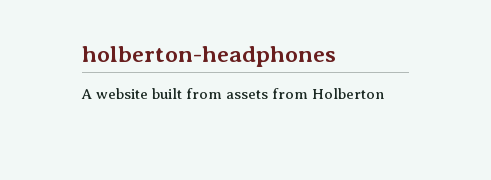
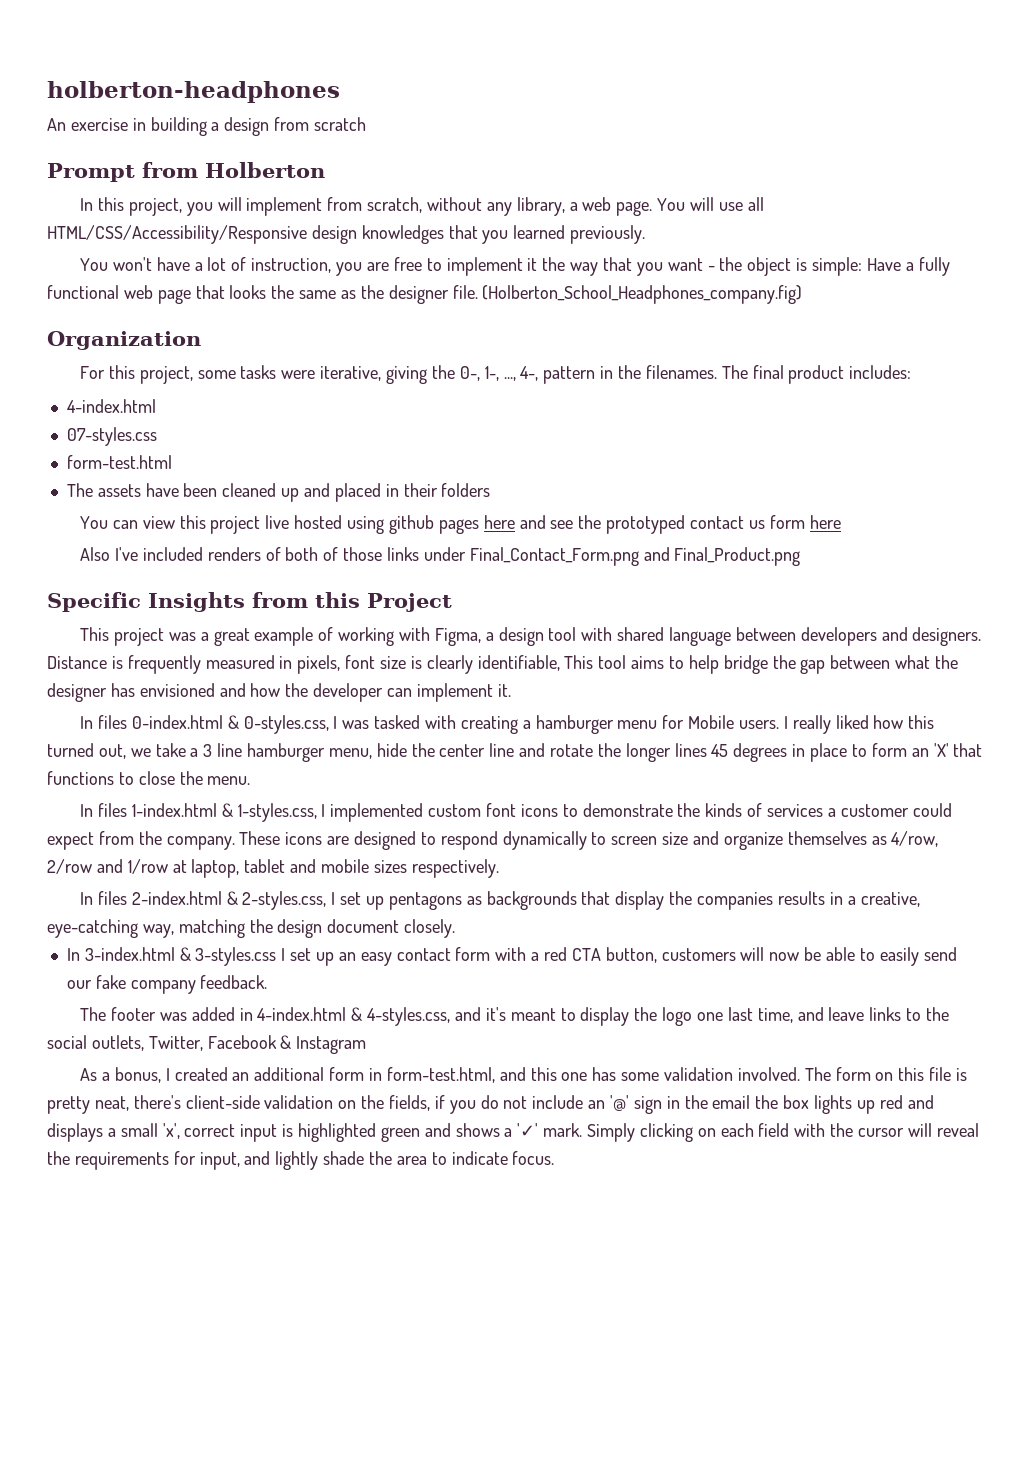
- A website built from assets from Holberton
+ An exercise in building a design from scratch
+ Prompt from Holberton
+ In this project, you will implement from scratch, without any library, a web page. You will use all HTML/CSS/Accessibility/Responsive design knowledges that you learned previously.
+ You won't have a lot of instruction, you are free to implement it the way that you want - the object is simple: Have a fully functional web page that looks the same as the designer file. (Holberton_School_Headphones_company.fig)
+ Organization
+ For this project, some tasks were iterative, giving the 0-, 1-, ..., 4-, pattern in the filenames. The final product includes:
+ 4-index.html
+ 07-styles.css
+ form-test.html
+ The assets have been cleaned up and placed in their folders
+ You can view this project live hosted using github pages here and see the prototyped contact us form here
+ Also I've included renders of both of those links under Final_Contact_Form.png and Final_Product.png
+ Specific Insights from this Project
+ This project was a great example of working with Figma, a design tool with shared language between developers and designers. Distance is frequently measured in pixels, font size is clearly identifiable, This tool aims to help bridge the gap between what the designer has envisioned and how the developer can implement it.
+ In files 0-index.html & 0-styles.css, I was tasked with creating a hamburger menu for Mobile users. I really liked how this turned out, we take a 3 line hamburger menu, hide the center line and rotate the longer lines 45 degrees in place to form an 'X' that functions to close the menu.
+ In files 1-index.html & 1-styles.css, I implemented custom font icons to demonstrate the kinds of services a customer could expect from the company. These icons are designed to respond dynamically to screen size and organize themselves as 4/row, 2/row and 1/row at laptop, tablet and mobile sizes respectively.
+ In files 2-index.html & 2-styles.css, I set up pentagons as backgrounds that display the companies results in a creative, eye-catching way, matching the design document closely.
+ In 3-index.html & 3-styles.css I set up an easy contact form with a red CTA button, customers will now be able to easily send our fake company feedback.
+ The footer was added in 4-index.html & 4-styles.css, and it's meant to display the logo one last time, and leave links to the social outlets, Twitter, Facebook & Instagram
+ As a bonus, I created an additional form in form-test.html, and this one has some validation involved. The form on this file is pretty neat, there's client-side validation on the fields, if you do not include an '@' sign in the email the box lights up red and displays a small 'x', correct input is highlighted green and shows a '✓' mark. Simply clicking on each field with the cursor will reveal the requirements for input, and lightly shade the area to indicate focus.

